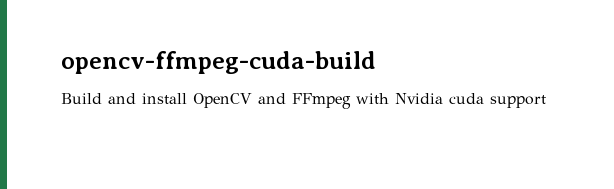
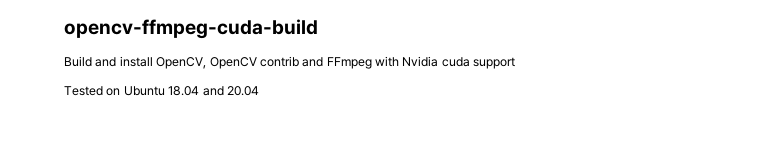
- Build and install OpenCV and FFmpeg with Nvidia cuda support
+ Build and install OpenCV, OpenCV contrib and FFmpeg with Nvidia cuda support
+ Tested on Ubuntu 18.04 and 20.04

